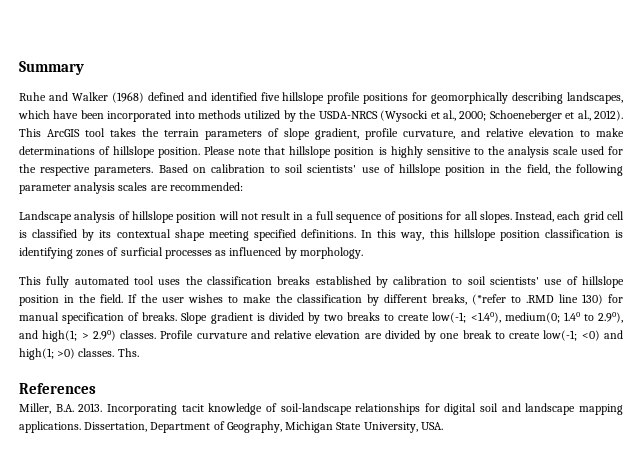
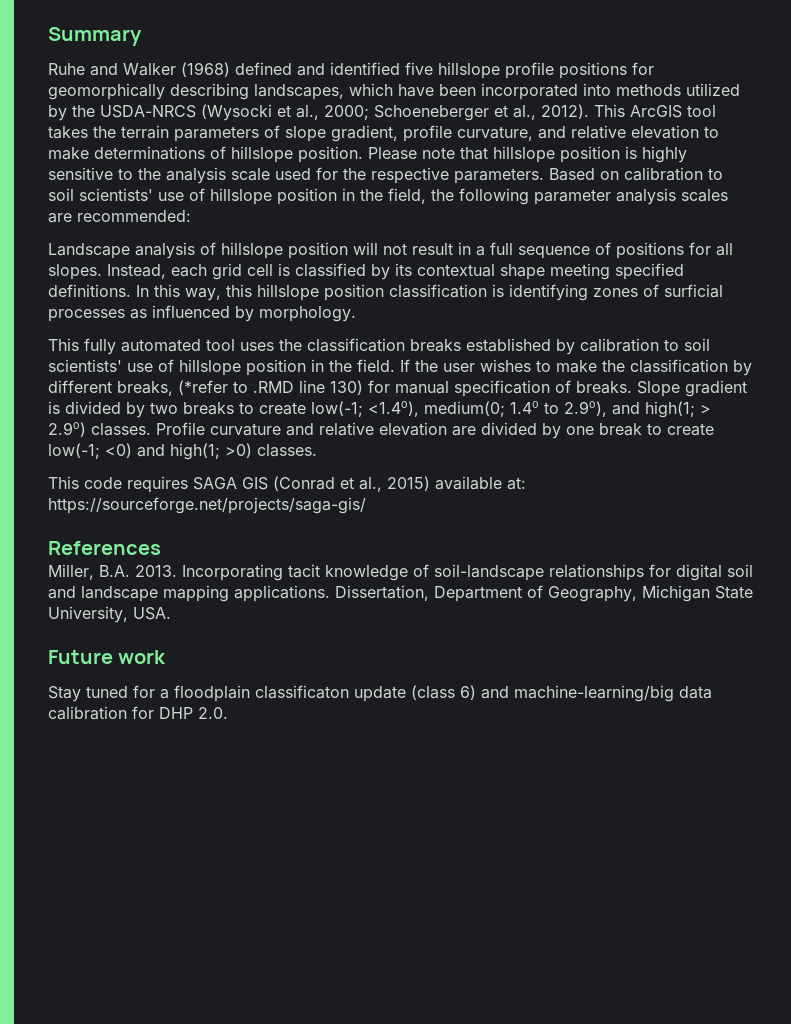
- Profile curvature and relative elevation are divided by one break to create low(-1; <0) and high(1; >0) classes. Ths.
+ Profile curvature and relative elevation are divided by one break to create low(-1; <0) and high(1; >0) classes.
+ This code requires SAGA GIS (Conrad et al., 2015) available at: https://sourceforge.net/projects/saga-gis/
+ Future work
+ Stay tuned for a floodplain classificaton update (class 6) and machine-learning/big data calibration for DHP 2.0.

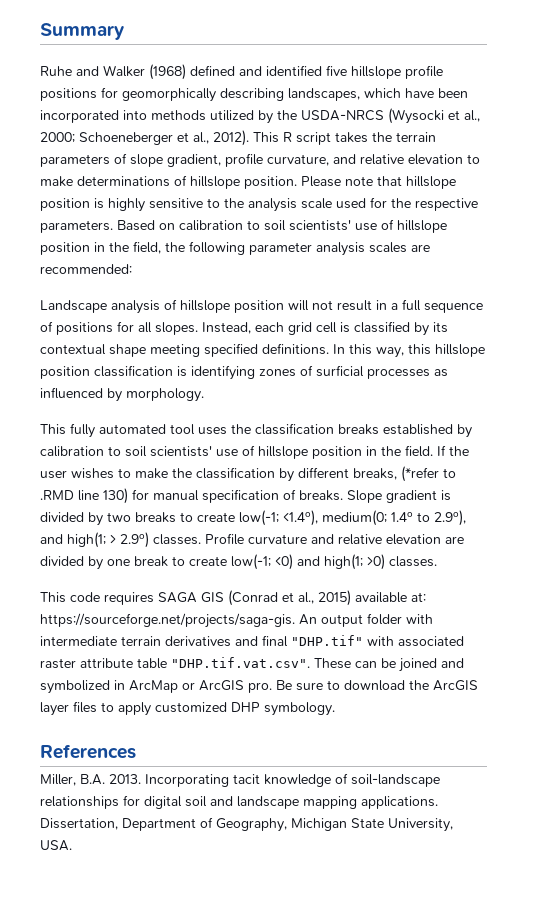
- This ArcGIS tool takes the terrain parameters of slope gradient, profile curvature, and relative elevation to make determinations of hillslope position.
+ This R script takes the terrain parameters of slope gradient, profile curvature, and relative elevation to make determinations of hillslope position.
- This code requires SAGA GIS (Conrad et al., 2015) available at: https://sourceforge.net/projects/saga-gis/
+ This code requires SAGA GIS (Conrad et al., 2015) available at: https://sourceforge.net/projects/saga-gis. An output folder with intermediate terrain derivatives and final "DHP.tif" with associated raster attribute table "DHP.tif.vat.csv". These can be joined and symbolized in ArcMap or ArcGIS pro. Be sure to download the ArcGIS layer files to apply customized DHP symbology.
- Future work
- Stay tuned for a floodplain classificaton update (class 6) and machine-learning/big data calibration for DHP 2.0.

